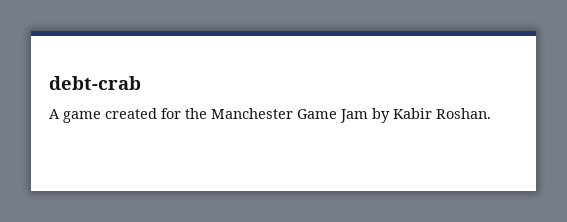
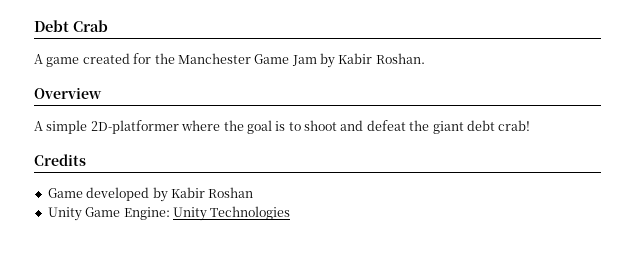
- debt-crab
+ Debt Crab
+ Overview
+ A simple 2D-platformer where the goal is to shoot and defeat the giant debt crab!
+ Credits
+ Game developed by Kabir Roshan
+ Unity Game Engine: Unity Technologies

